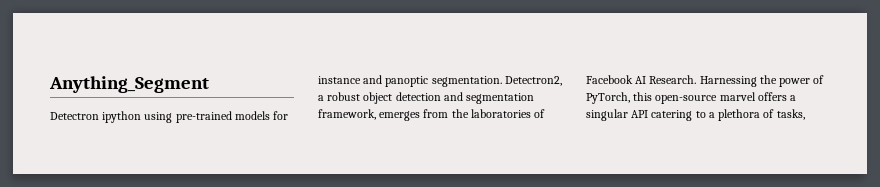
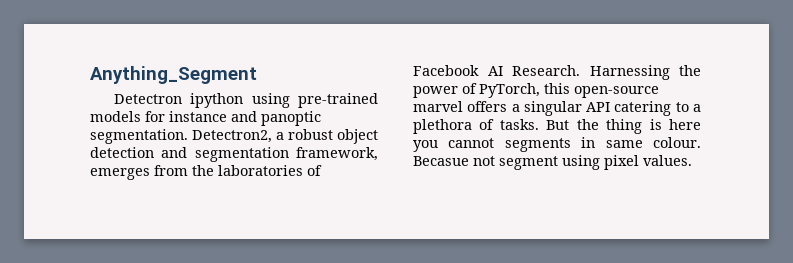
- Harnessing the power of PyTorch, this open-source marvel offers a singular API catering to a plethora of tasks,
+ Harnessing the power of PyTorch, this open-source marvel offers a singular API catering to a plethora of tasks. But the thing is here you cannot segments in same colour. Becasue not segment using pixel values.

